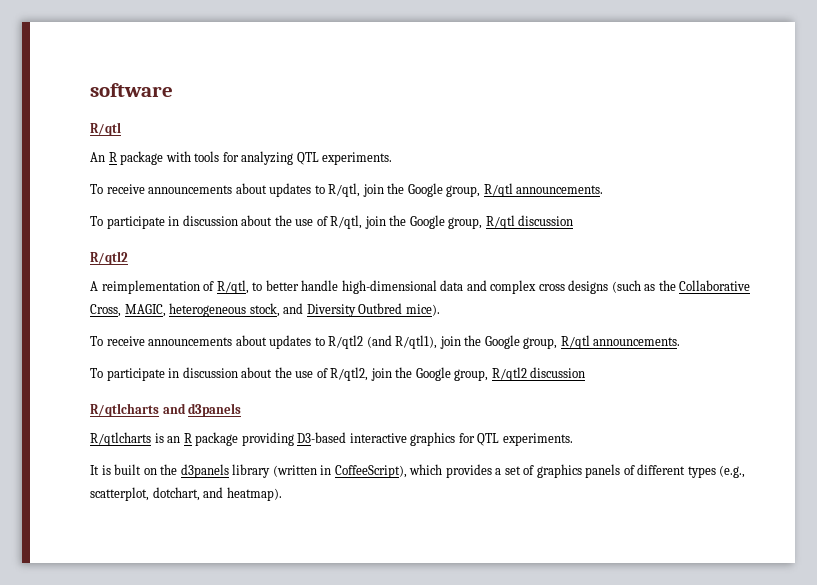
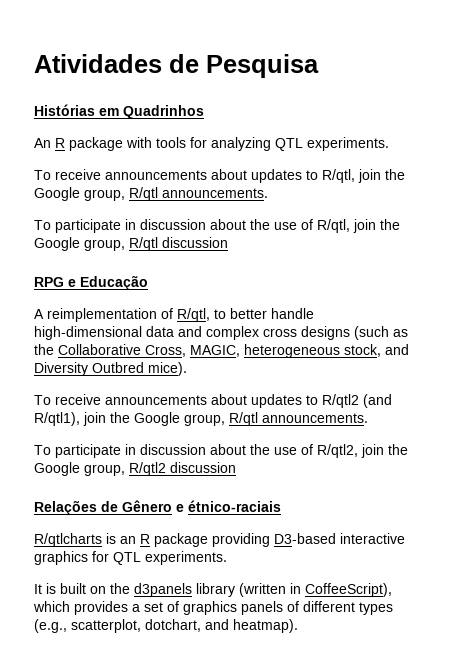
- software
- R/qtl
+ Atividades de Pesquisa
+ Histórias em Quadrinhos
  To participate in discussion about the use of R/qtl, join the Google group, R/qtl discussion
- R/qtl2
+ RPG e Educação
- R/qtlcharts and d3panels
+ Relações de Gênero e étnico-raciais

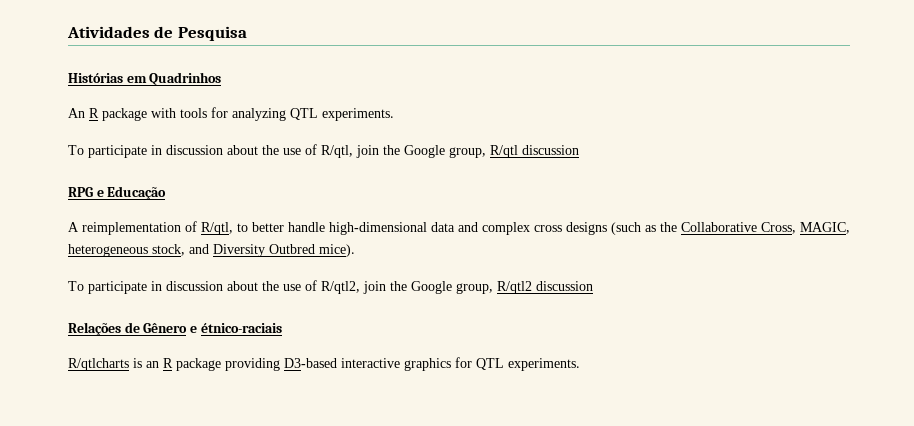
- To receive announcements about updates to R/qtl, join the Google group, R/qtl announcements.
- To receive announcements about updates to R/qtl2 (and R/qtl1), join the Google group, R/qtl announcements.
- It is built on the d3panels library (written in CoffeeScript), which provides a set of graphics panels of different types (e.g., scatterplot, dotchart, and heatmap).

